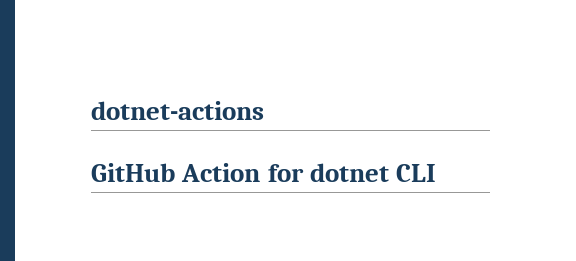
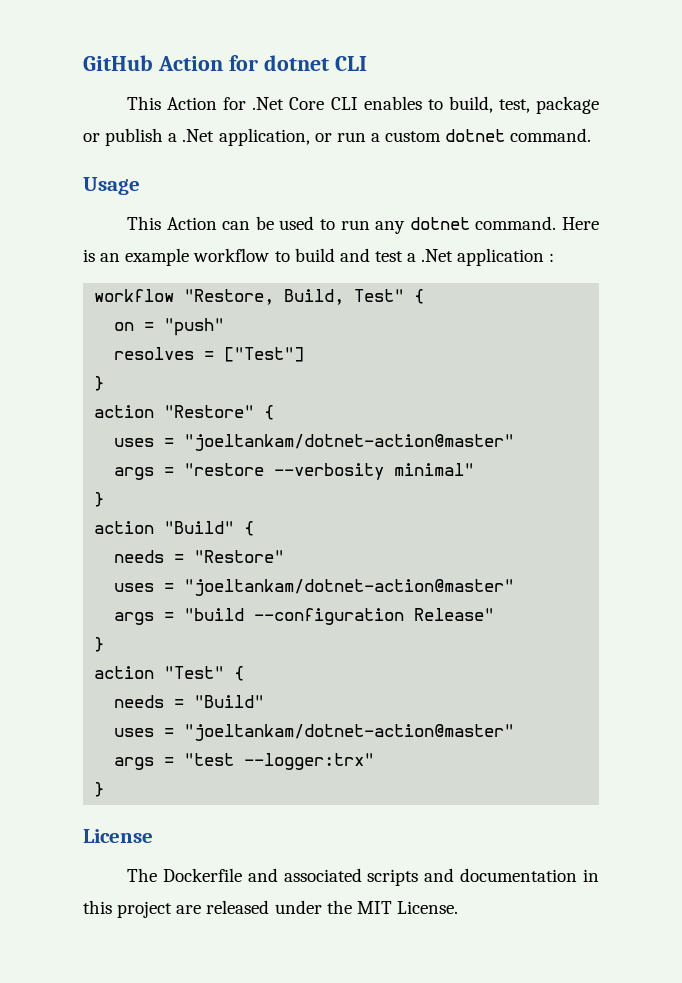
- dotnet-actions
+ This Action for .Net Core CLI enables to build, test, package or publish a .Net application, or run a custom dotnet command.
+ Usage
+ This Action can be used to run any dotnet command. Here is an example workflow to build and test a .Net application :
+ workflow "Restore, Build, Test" {
+ on = "push"
+ resolves = ["Test"]
+ }
+ action "Restore" {
+ uses = "joeltankam/dotnet-action@master"
+ args = "restore --verbosity minimal"
+ }
+ action "Build" {
+ needs = "Restore"
+ uses = "joeltankam/dotnet-action@master"
+ args = "build --configuration Release"
+ }
+ action "Test" {
+ needs = "Build"
+ uses = "joeltankam/dotnet-action@master"
+ args = "test --logger:trx"
+ }
+ License
+ The Dockerfile and associated scripts and documentation in this project are released under the MIT License.

